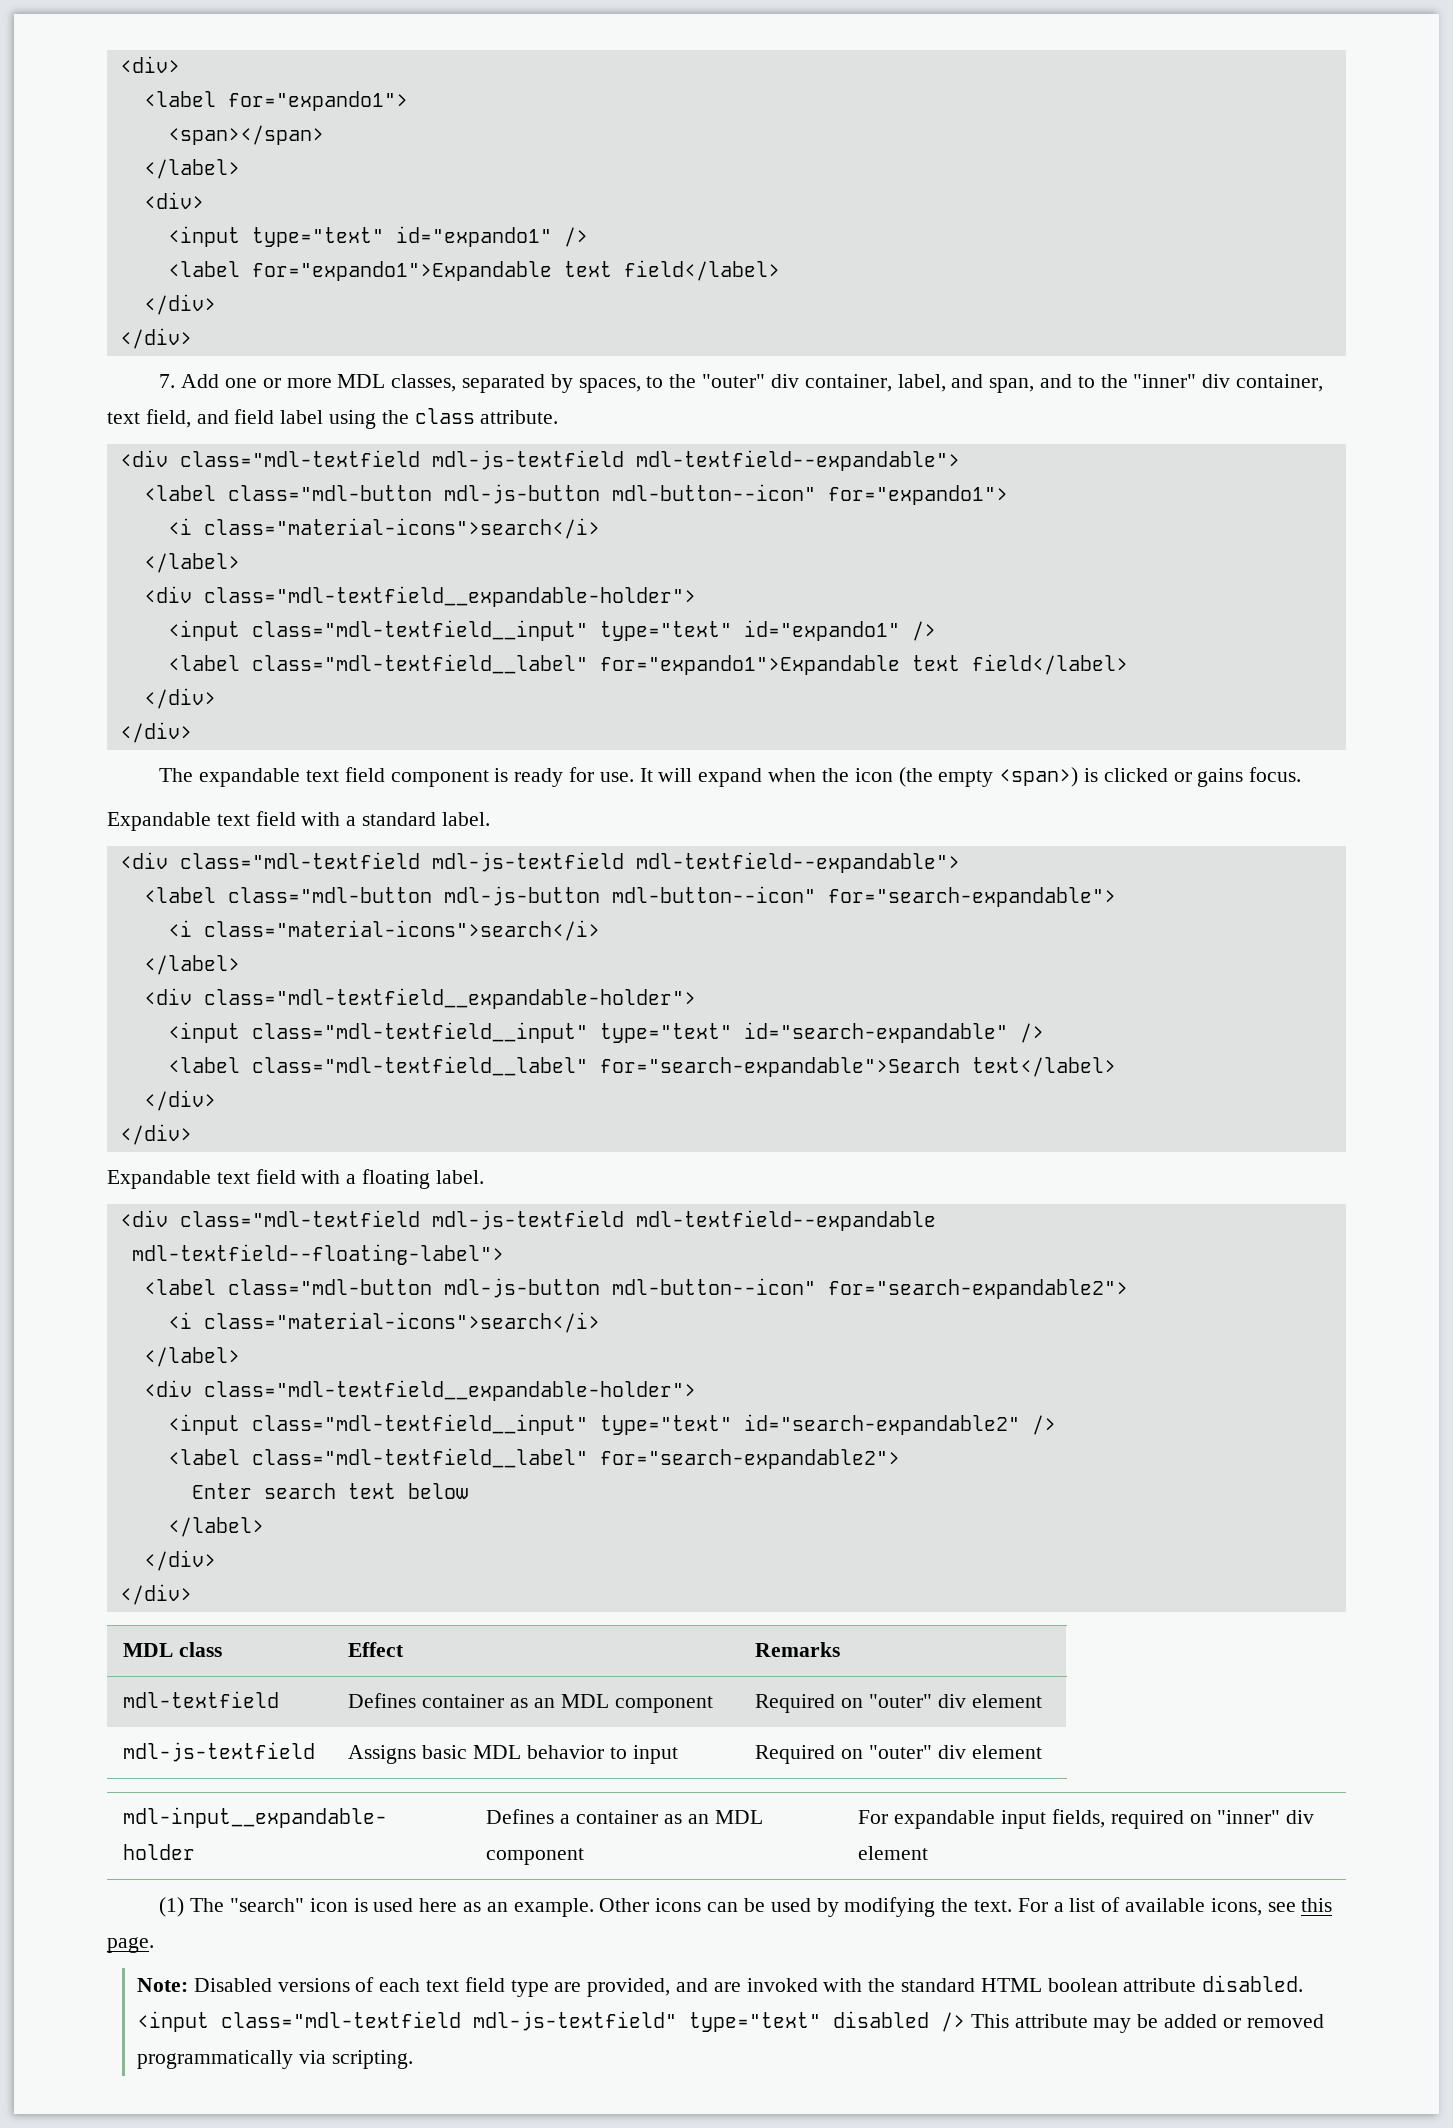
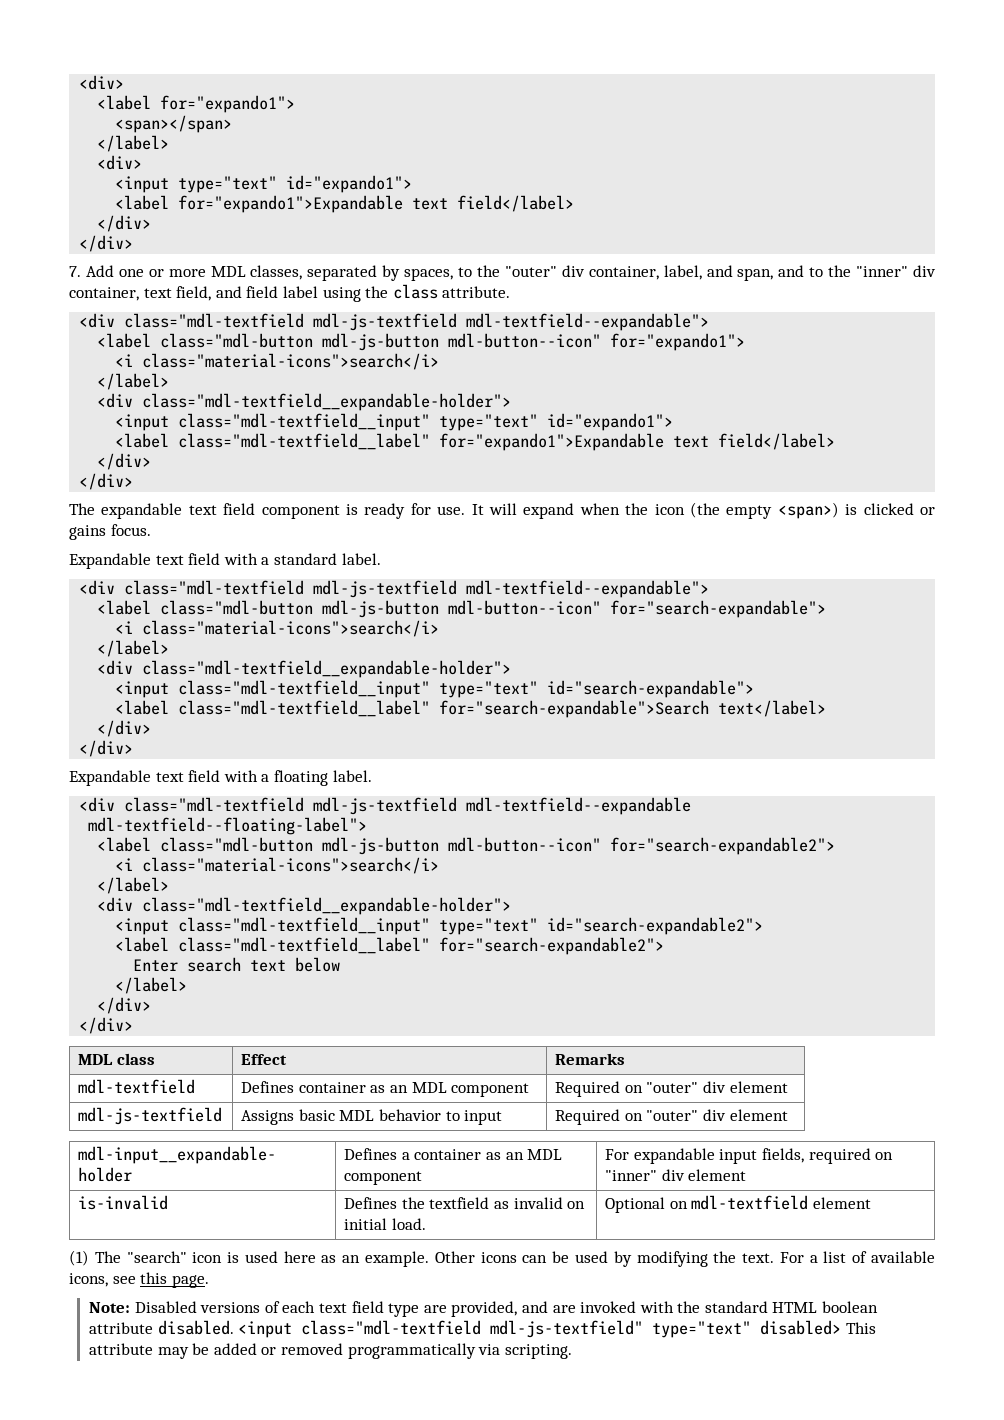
- <input type="text" id="expando1" />
+ <input type="text" id="expando1">
- <input class="mdl-textfield__input" type="text" id="expando1" />
+ <input class="mdl-textfield__input" type="text" id="expando1">
- <input class="mdl-textfield__input" type="text" id="search-expandable" />
+ <input class="mdl-textfield__input" type="text" id="search-expandable">
- <input class="mdl-textfield__input" type="text" id="search-expandable2" />
+ <input class="mdl-textfield__input" type="text" id="search-expandable2">
+ is-invalid | Defines the textfield as invalid on initial load. | Optional on mdl-textfield element
- <input class="mdl-textfield mdl-js-textfield" type="text" disabled /> This attribute may be added or removed programmatically via scripting.
+ <input class="mdl-textfield mdl-js-textfield" type="text" disabled> This attribute may be added or removed programmatically via scripting.

